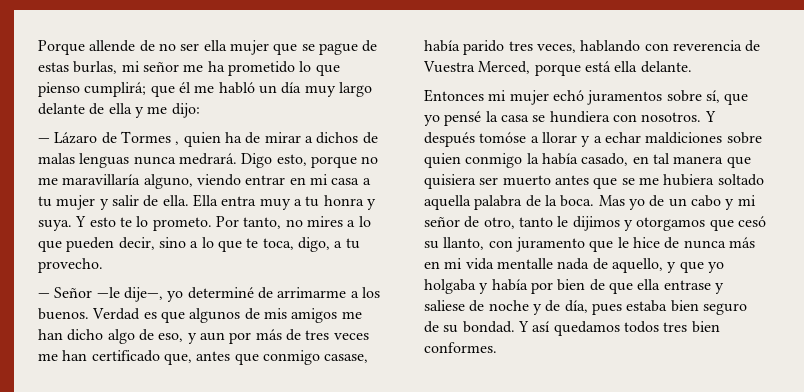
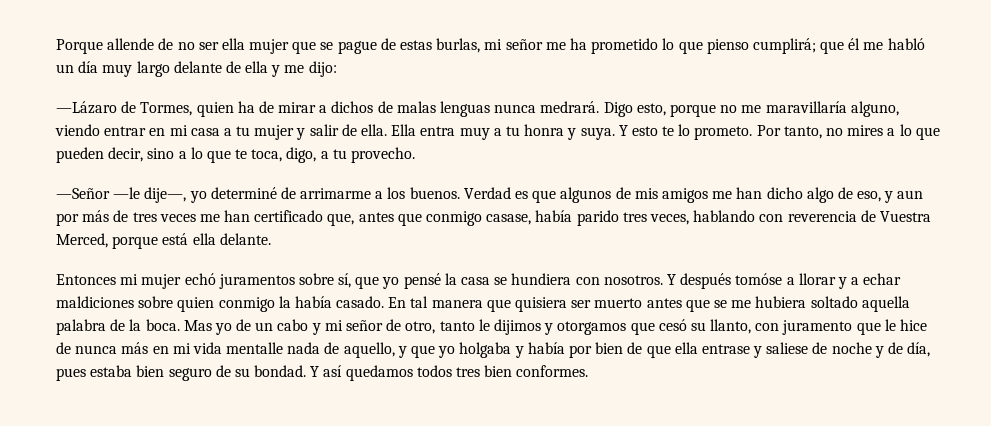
- — Lázaro de Tormes , quien ha de mirar a dichos de malas lenguas nunca medrará.
+ —Lázaro de Tormes, quien ha de mirar a dichos de malas lenguas nunca medrará.
- — Señor —le dije—, yo determiné de arrimarme a los buenos.
+ —Señor —le dije—, yo determiné de arrimarme a los buenos.
- Y después tomóse a llorar y a echar maldiciones sobre quien conmigo la había casado, en tal manera que quisiera ser muerto antes que se me hubiera soltado aquella palabra de la boca.
+ Y después tomóse a llorar y a echar maldiciones sobre quien conmigo la había casado. En tal manera que quisiera ser muerto antes que se me hubiera soltado aquella palabra de la boca.

